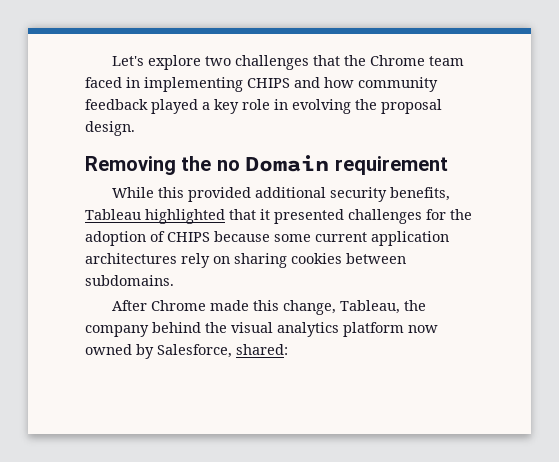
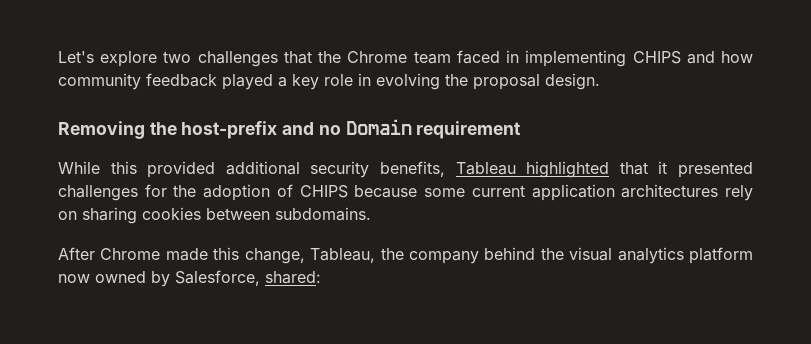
- Removing the no Domain requirement
+ Removing the host-prefix and no Domain requirement

